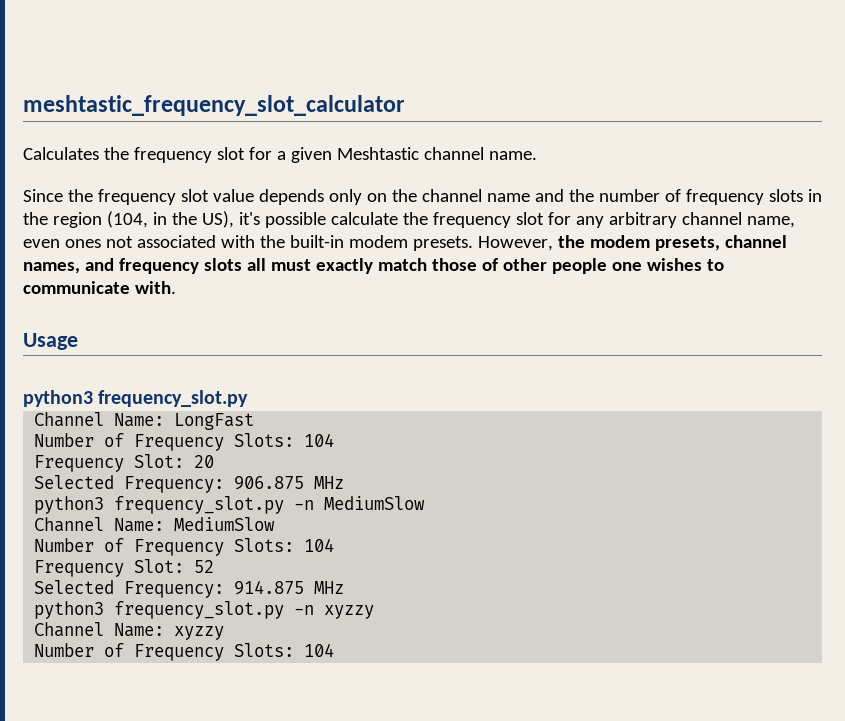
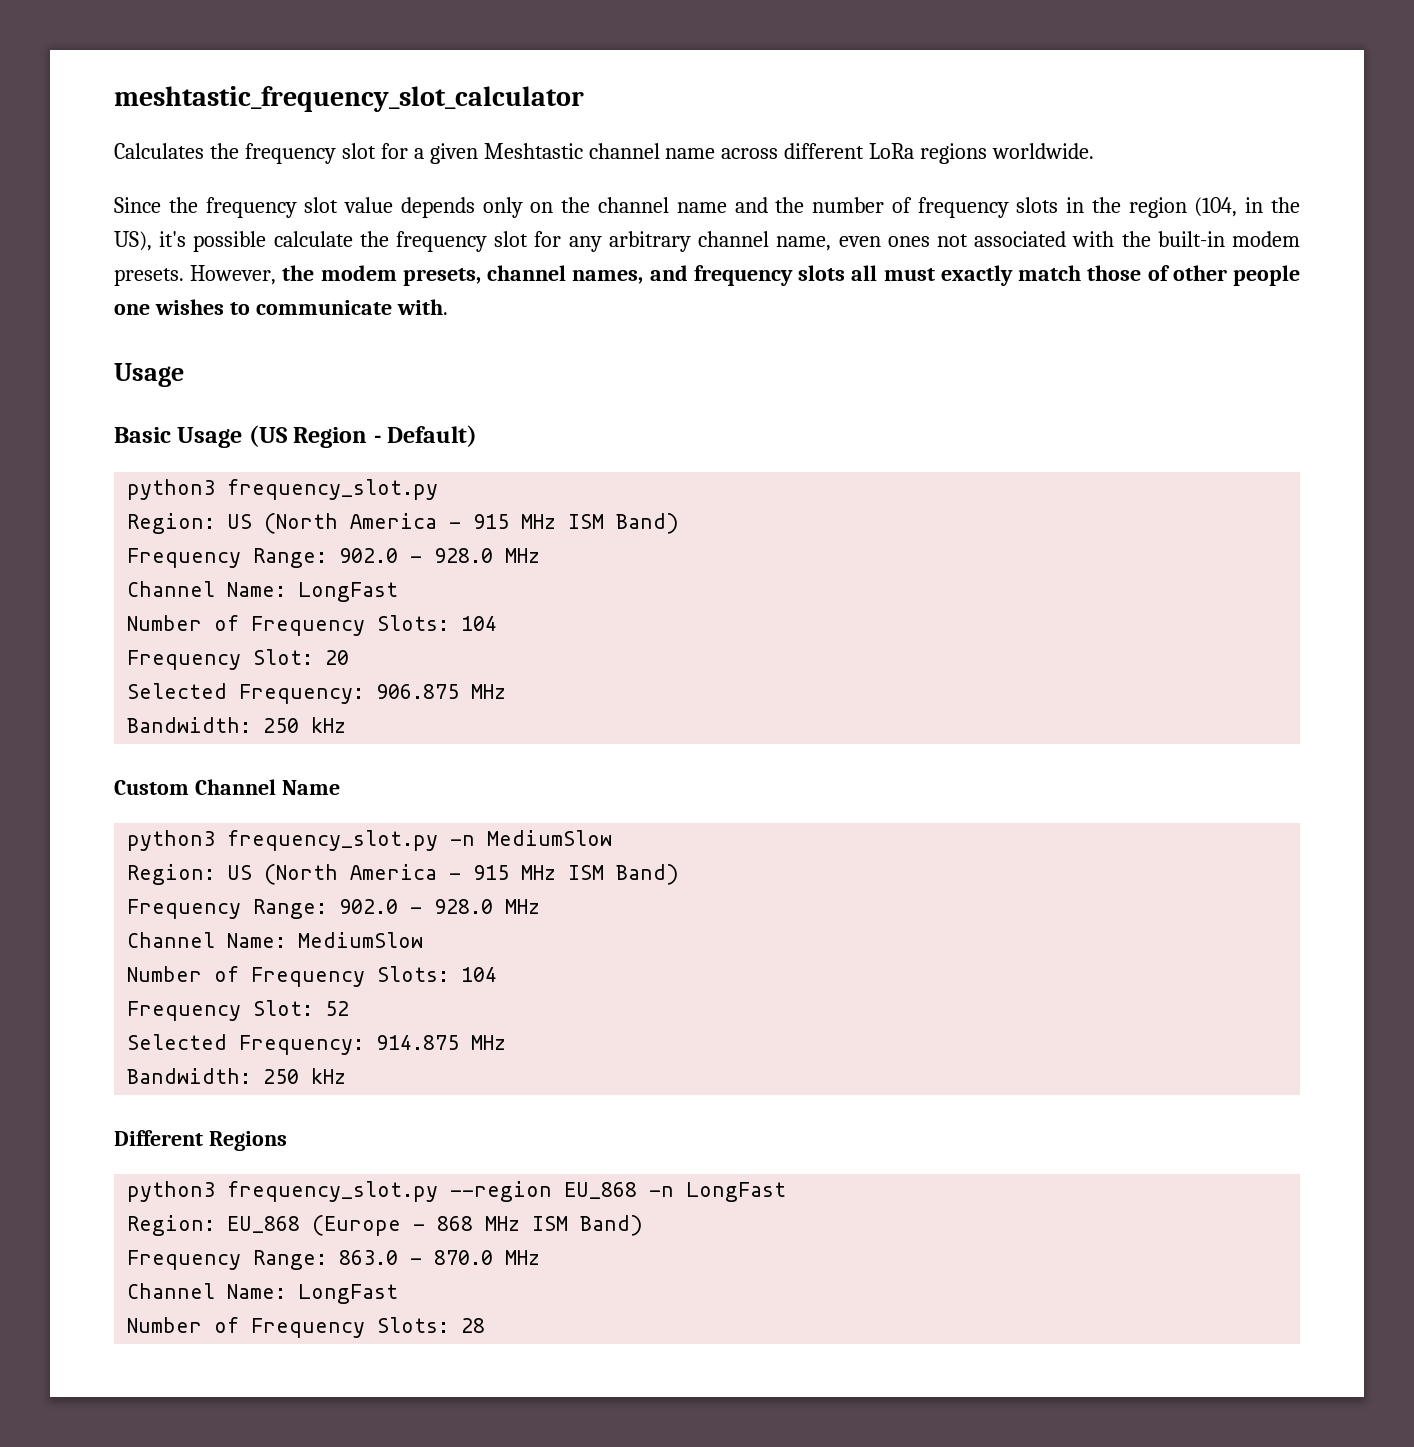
- Calculates the frequency slot for a given Meshtastic channel name.
+ Calculates the frequency slot for a given Meshtastic channel name across different LoRa regions worldwide.
  However, the modem presets, channel names, and frequency slots all must exactly match those of other people one wishes to communicate with.
  Usage
+ Basic Usage (US Region - Default)
  python3 frequency_slot.py
+ Region: US (North America - 915 MHz ISM Band)
+ Frequency Range: 902.0 - 928.0 MHz
  Selected Frequency: 906.875 MHz
+ Bandwidth: 250 kHz
+ Custom Channel Name
  python3 frequency_slot.py -n MediumSlow
+ Region: US (North America - 915 MHz ISM Band)
+ Frequency Range: 902.0 - 928.0 MHz
  Selected Frequency: 914.875 MHz
- python3 frequency_slot.py -n xyzzy
- Channel Name: xyzzy
- Number of Frequency Slots: 104
+ Bandwidth: 250 kHz
+ Different Regions
+ python3 frequency_slot.py --region EU_868 -n LongFast
+ Region: EU_868 (Europe - 868 MHz ISM Band)
+ Frequency Range: 863.0 - 870.0 MHz
+ Channel Name: LongFast
+ Number of Frequency Slots: 28

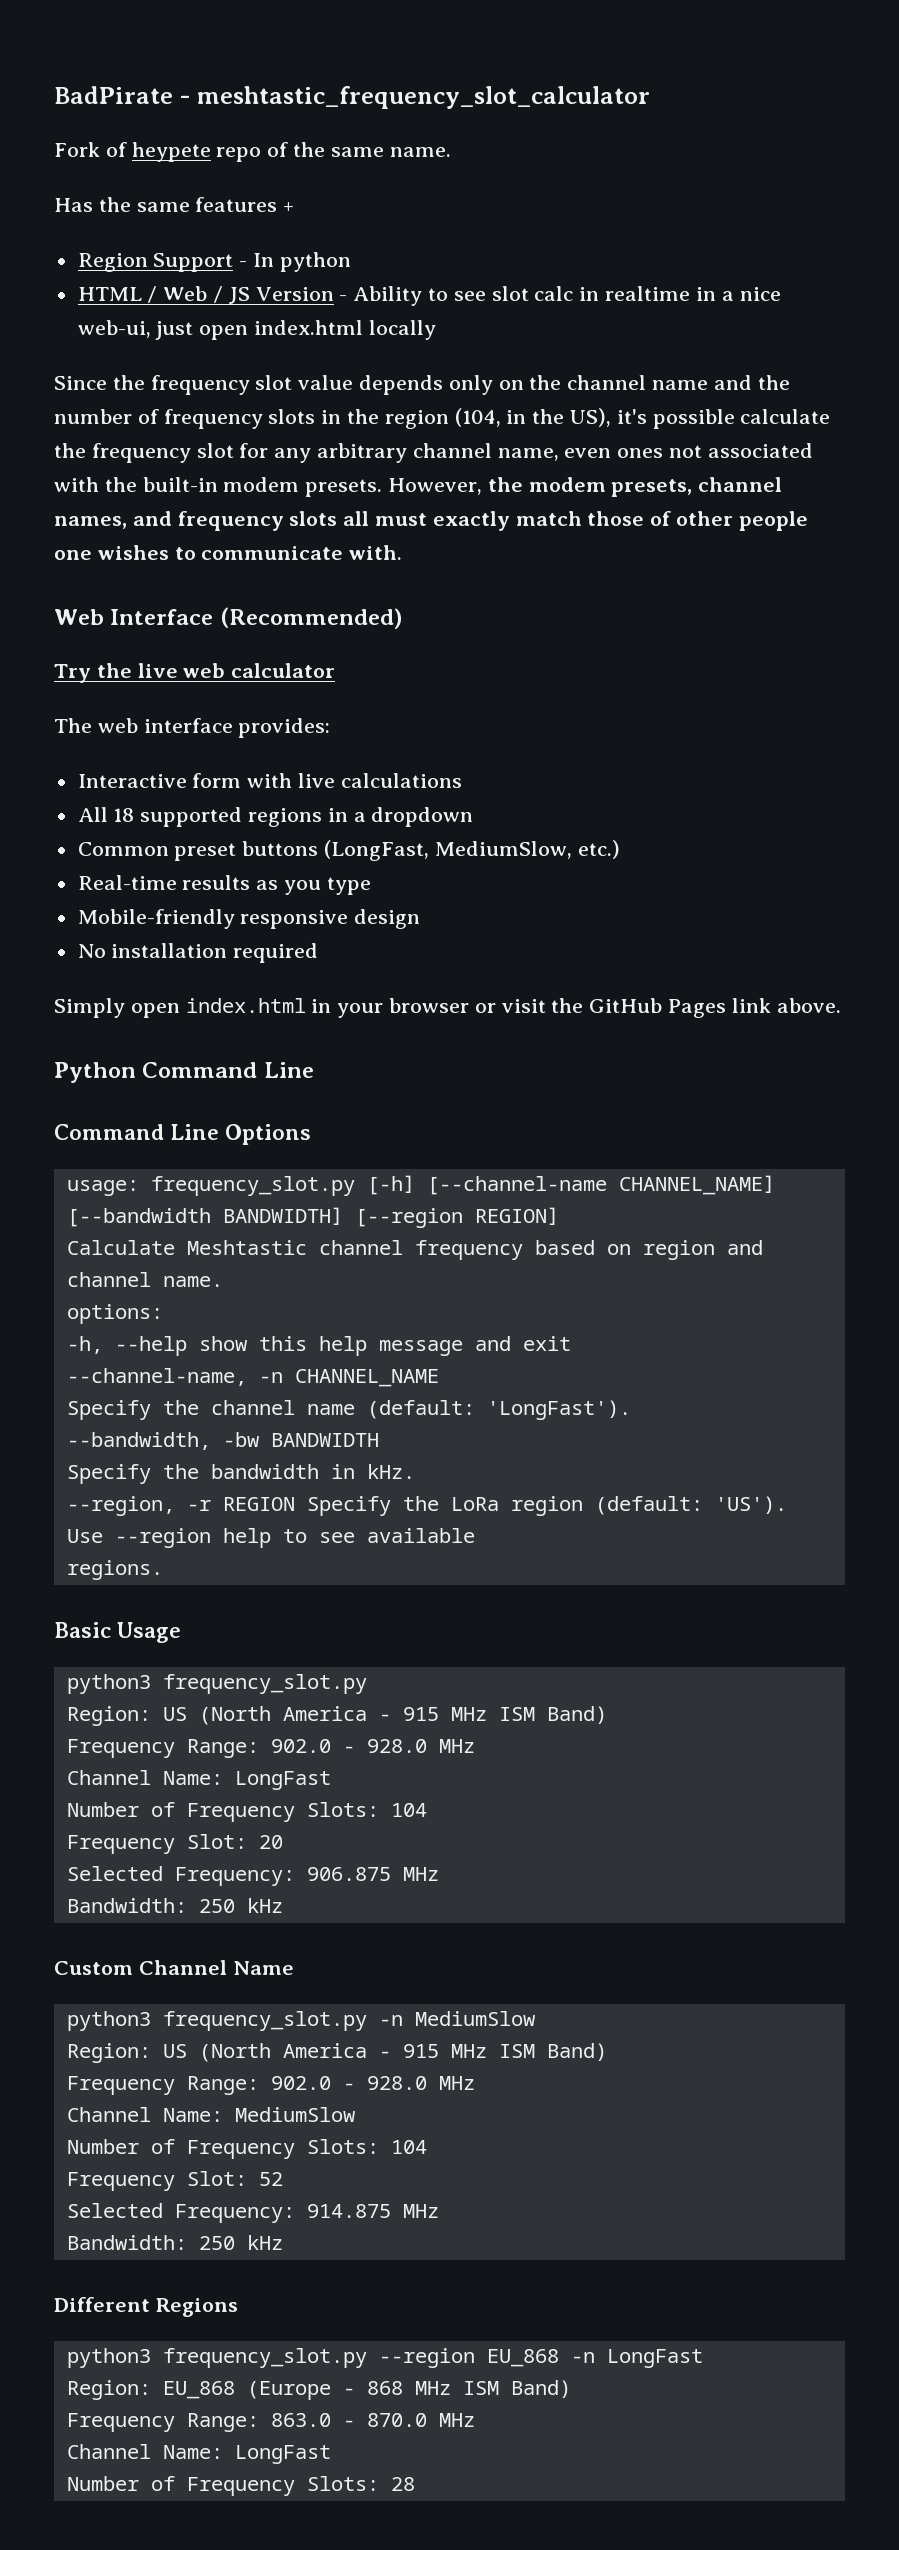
- meshtastic_frequency_slot_calculator
+ BadPirate - meshtastic_frequency_slot_calculator
- Calculates the frequency slot for a given Meshtastic channel name across different LoRa regions worldwide.
+ Fork of heypete repo of the same name.
+ Has the same features +
+ Region Support - In python
+ HTML / Web / JS Version - Ability to see slot calc in realtime in a nice web-ui, just open index.html locally
  However, the modem presets, channel names, and frequency slots all must exactly match those of other people one wishes to communicate with.
- Usage
- Basic Usage (US Region - Default)
+ Web Interface (Recommended)
+ Try the live web calculator
+ The web interface provides:
+ Interactive form with live calculations
+ All 18 supported regions in a dropdown
+ Common preset buttons (LongFast, MediumSlow, etc.)
+ Real-time results as you type
+ Mobile-friendly responsive design
+ No installation required
+ Simply open index.html in your browser or visit the GitHub Pages link above.
+ Python Command Line
+ Command Line Options
+ usage: frequency_slot.py [-h] [--channel-name CHANNEL_NAME] [--bandwidth BANDWIDTH] [--region REGION]
+ Calculate Meshtastic channel frequency based on region and channel name.
+ options:
+ -h, --help show this help message and exit
+ --channel-name, -n CHANNEL_NAME
+ Specify the channel name (default: 'LongFast').
+ --bandwidth, -bw BANDWIDTH
+ Specify the bandwidth in kHz.
+ --region, -r REGION Specify the LoRa region (default: 'US'). Use --region help to see available
+ regions.
+ Basic Usage

